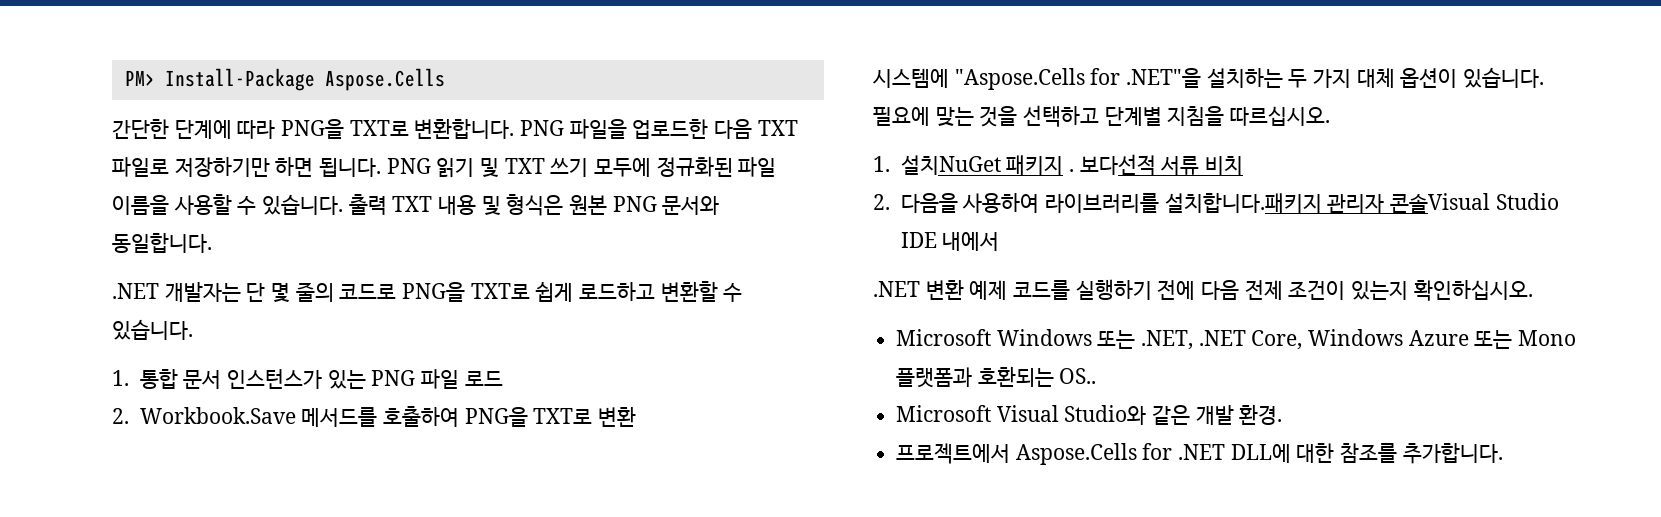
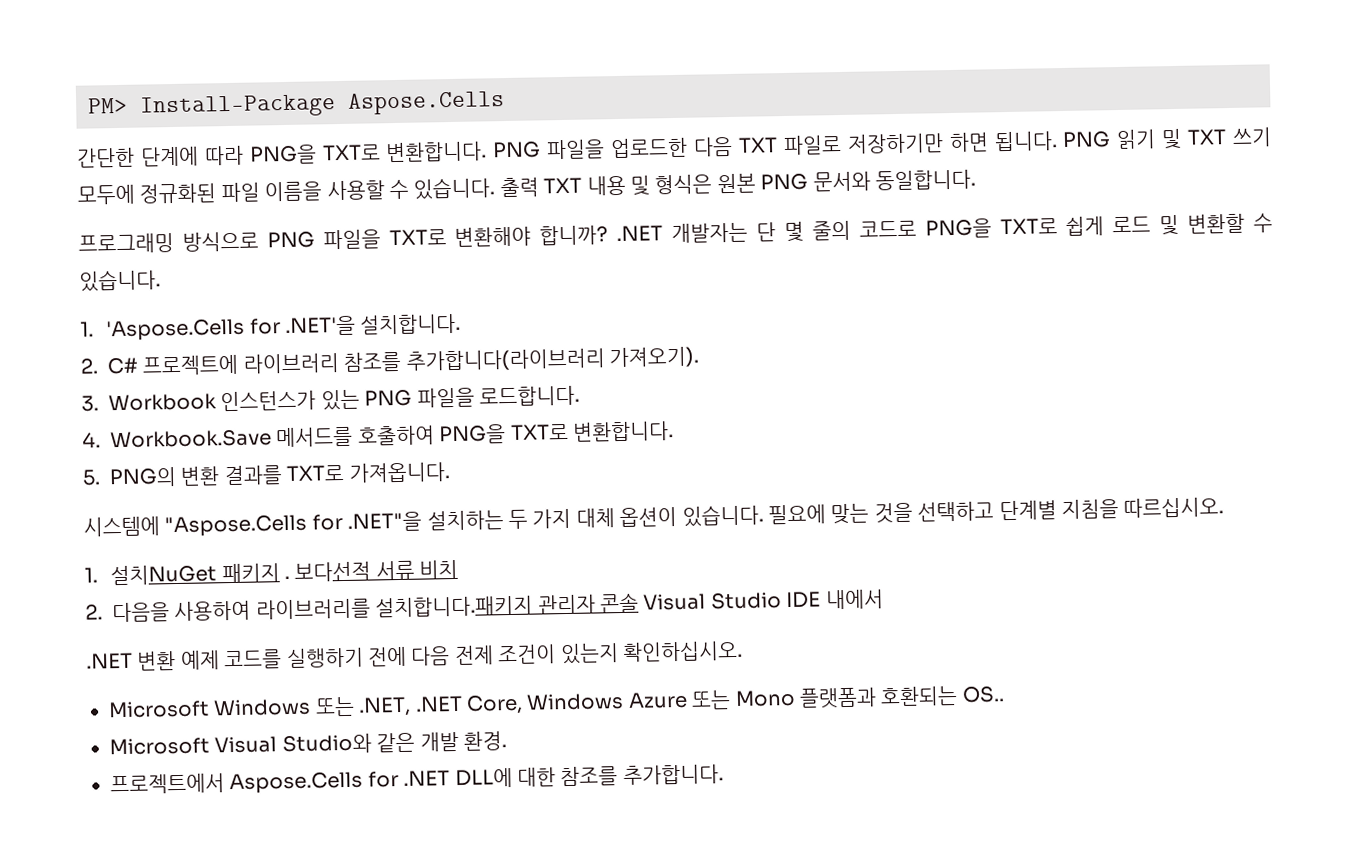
- .NET 개발자는 단 몇 줄의 코드로 PNG을 TXT로 쉽게 로드하고 변환할 수 있습니다.
+ 프로그래밍 방식으로 PNG 파일을 TXT로 변환해야 합니까? .NET 개발자는 단 몇 줄의 코드로 PNG을 TXT로 쉽게 로드 및 변환할 수 있습니다.
- 1. 통합 문서 인스턴스가 있는 PNG 파일 로드
- 2. Workbook.Save 메서드를 호출하여 PNG을 TXT로 변환
+ 1. 'Aspose.Cells for .NET'을 설치합니다.
+ 2. C# 프로젝트에 라이브러리 참조를 추가합니다(라이브러리 가져오기).
+ 3. Workbook 인스턴스가 있는 PNG 파일을 로드합니다.
+ 4. Workbook.Save 메서드를 호출하여 PNG을 TXT로 변환합니다.
+ 5. PNG의 변환 결과를 TXT로 가져옵니다.
- 2. 다음을 사용하여 라이브러리를 설치합니다.패키지 관리자 콘솔Visual Studio IDE 내에서
+ 2. 다음을 사용하여 라이브러리를 설치합니다.패키지 관리자 콘솔 Visual Studio IDE 내에서

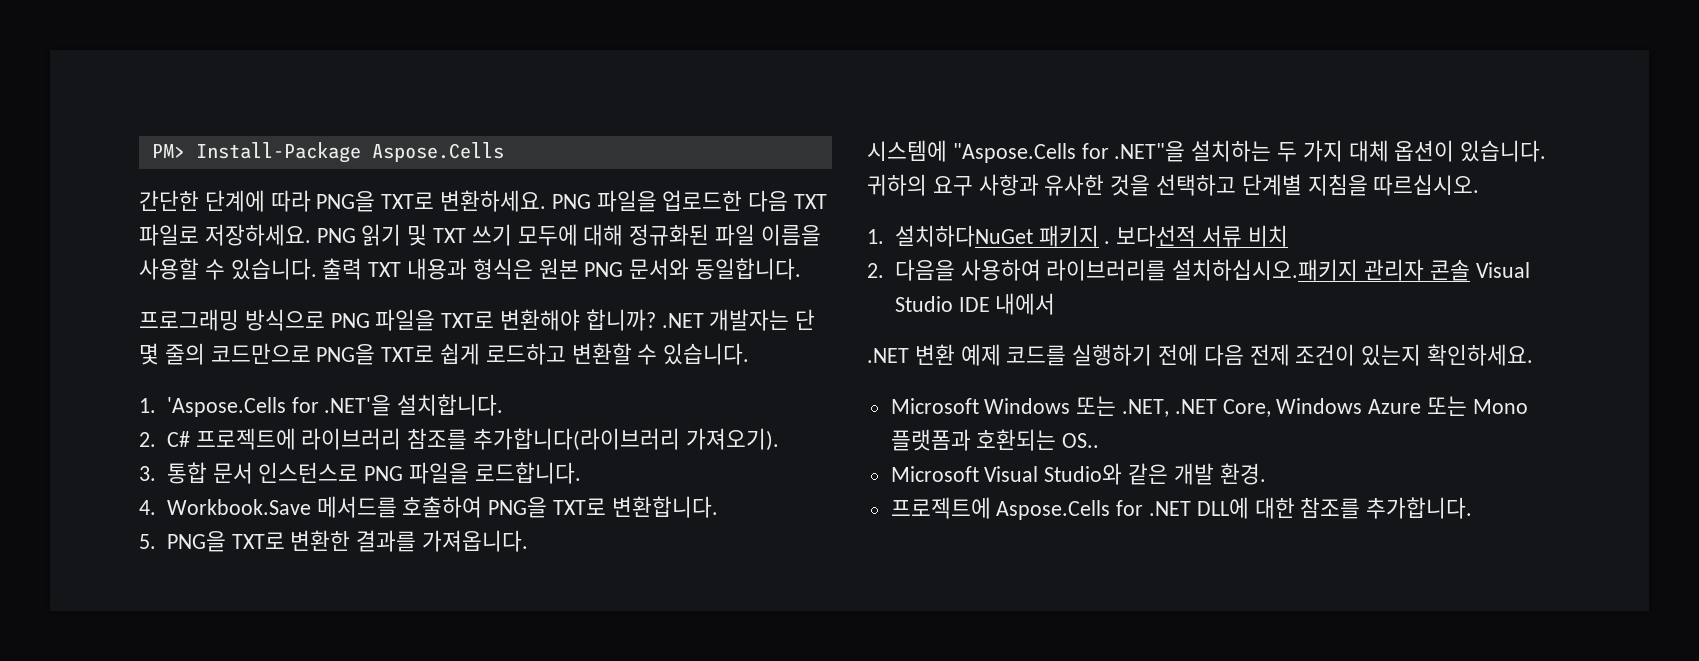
- 간단한 단계에 따라 PNG을 TXT로 변환합니다.
+ 간단한 단계에 따라 PNG을 TXT로 변환하세요.
- PNG 파일을 업로드한 다음 TXT 파일로 저장하기만 하면 됩니다.
+ PNG 파일을 업로드한 다음 TXT 파일로 저장하세요.
- PNG 읽기 및 TXT 쓰기 모두에 정규화된 파일 이름을 사용할 수 있습니다.
+ PNG 읽기 및 TXT 쓰기 모두에 대해 정규화된 파일 이름을 사용할 수 있습니다.
- 출력 TXT 내용 및 형식은 원본 PNG 문서와 동일합니다.
+ 출력 TXT 내용과 형식은 원본 PNG 문서와 동일합니다.
- 프로그래밍 방식으로 PNG 파일을 TXT로 변환해야 합니까? .NET 개발자는 단 몇 줄의 코드로 PNG을 TXT로 쉽게 로드 및 변환할 수 있습니다.
+ 프로그래밍 방식으로 PNG 파일을 TXT로 변환해야 합니까? .NET 개발자는 단 몇 줄의 코드만으로 PNG을 TXT로 쉽게 로드하고 변환할 수 있습니다.
- 3. Workbook 인스턴스가 있는 PNG 파일을 로드합니다.
+ 3. 통합 문서 인스턴스로 PNG 파일을 로드합니다.
- 5. PNG의 변환 결과를 TXT로 가져옵니다.
+ 5. PNG을 TXT로 변환한 결과를 가져옵니다.
- 필요에 맞는 것을 선택하고 단계별 지침을 따르십시오.
+ 귀하의 요구 사항과 유사한 것을 선택하고 단계별 지침을 따르십시오.
- 1. 설치NuGet 패키지 .
+ 1. 설치하다NuGet 패키지 .
- 2. 다음을 사용하여 라이브러리를 설치합니다.패키지 관리자 콘솔 Visual Studio IDE 내에서
+ 2. 다음을 사용하여 라이브러리를 설치하십시오.패키지 관리자 콘솔 Visual Studio IDE 내에서
- .NET 변환 예제 코드를 실행하기 전에 다음 전제 조건이 있는지 확인하십시오.
+ .NET 변환 예제 코드를 실행하기 전에 다음 전제 조건이 있는지 확인하세요.
- 프로젝트에서 Aspose.Cells for .NET DLL에 대한 참조를 추가합니다.
+ 프로젝트에 Aspose.Cells for .NET DLL에 대한 참조를 추가합니다.

